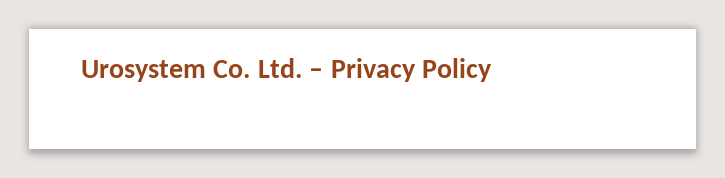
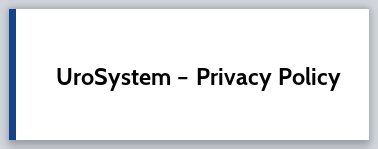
- Urosystem Co. Ltd. – Privacy Policy
+ UroSystem – Privacy Policy

